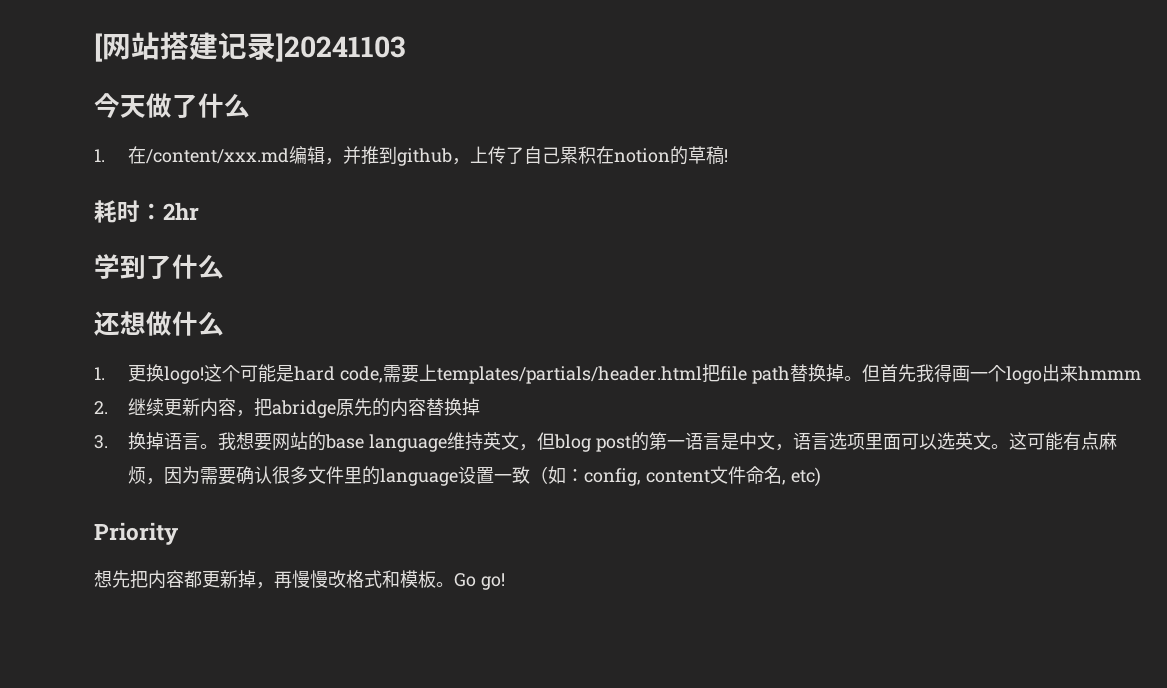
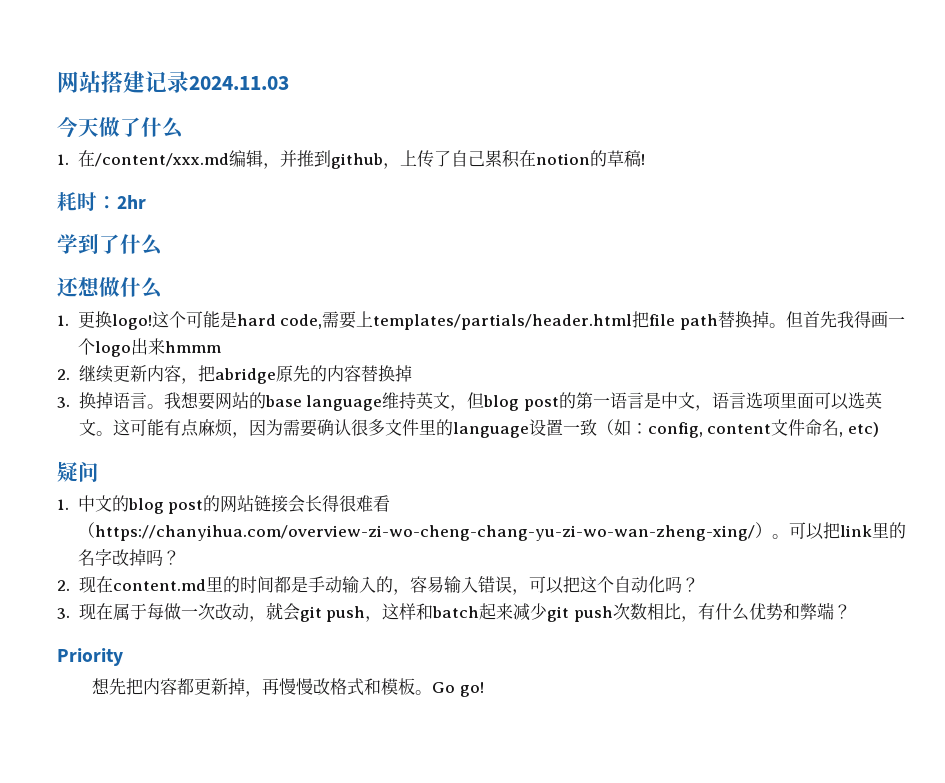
- [网站搭建记录]20241103
+ 网站搭建记录2024.11.03
+ 疑问
+ 1.中文的blog post的网站链接会长得很难看（https://chanyihua.com/overview-zi-wo-cheng-chang-yu-zi-wo-wan-zheng-xing/）。可以把link里的名字改掉吗？
+ 2.现在content.md里的时间都是手动输入的，容易输入错误，可以把这个自动化吗？
+ 3.现在属于每做一次改动，就会git push，这样和batch起来减少git push次数相比，有什么优势和弊端？

